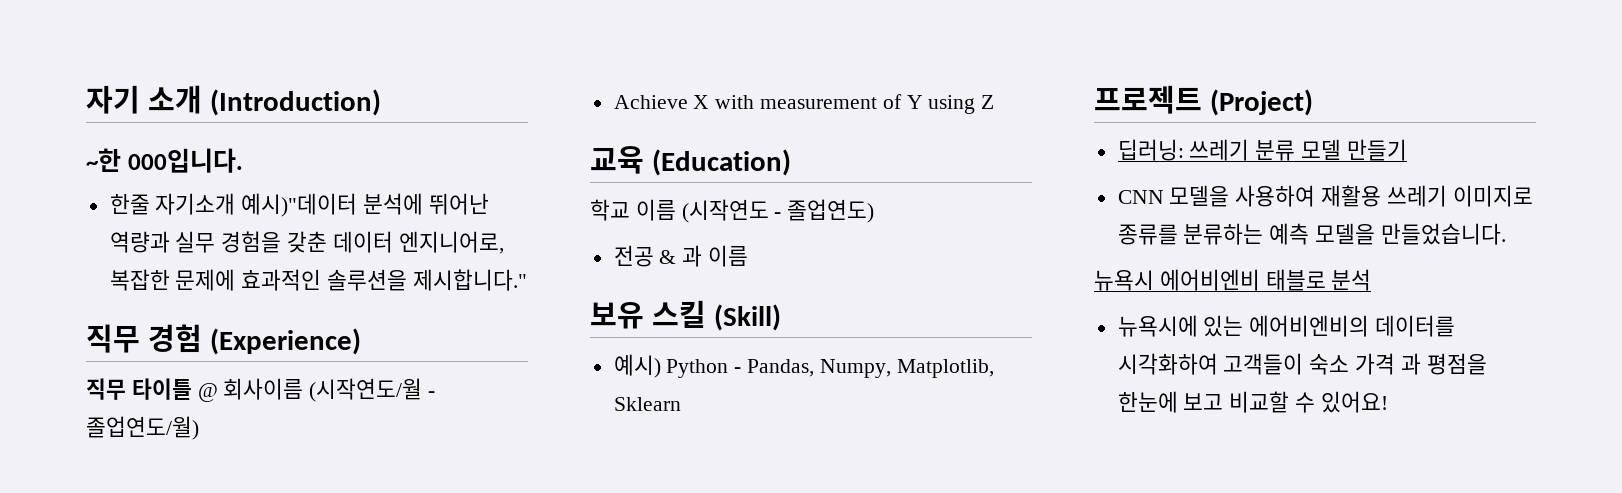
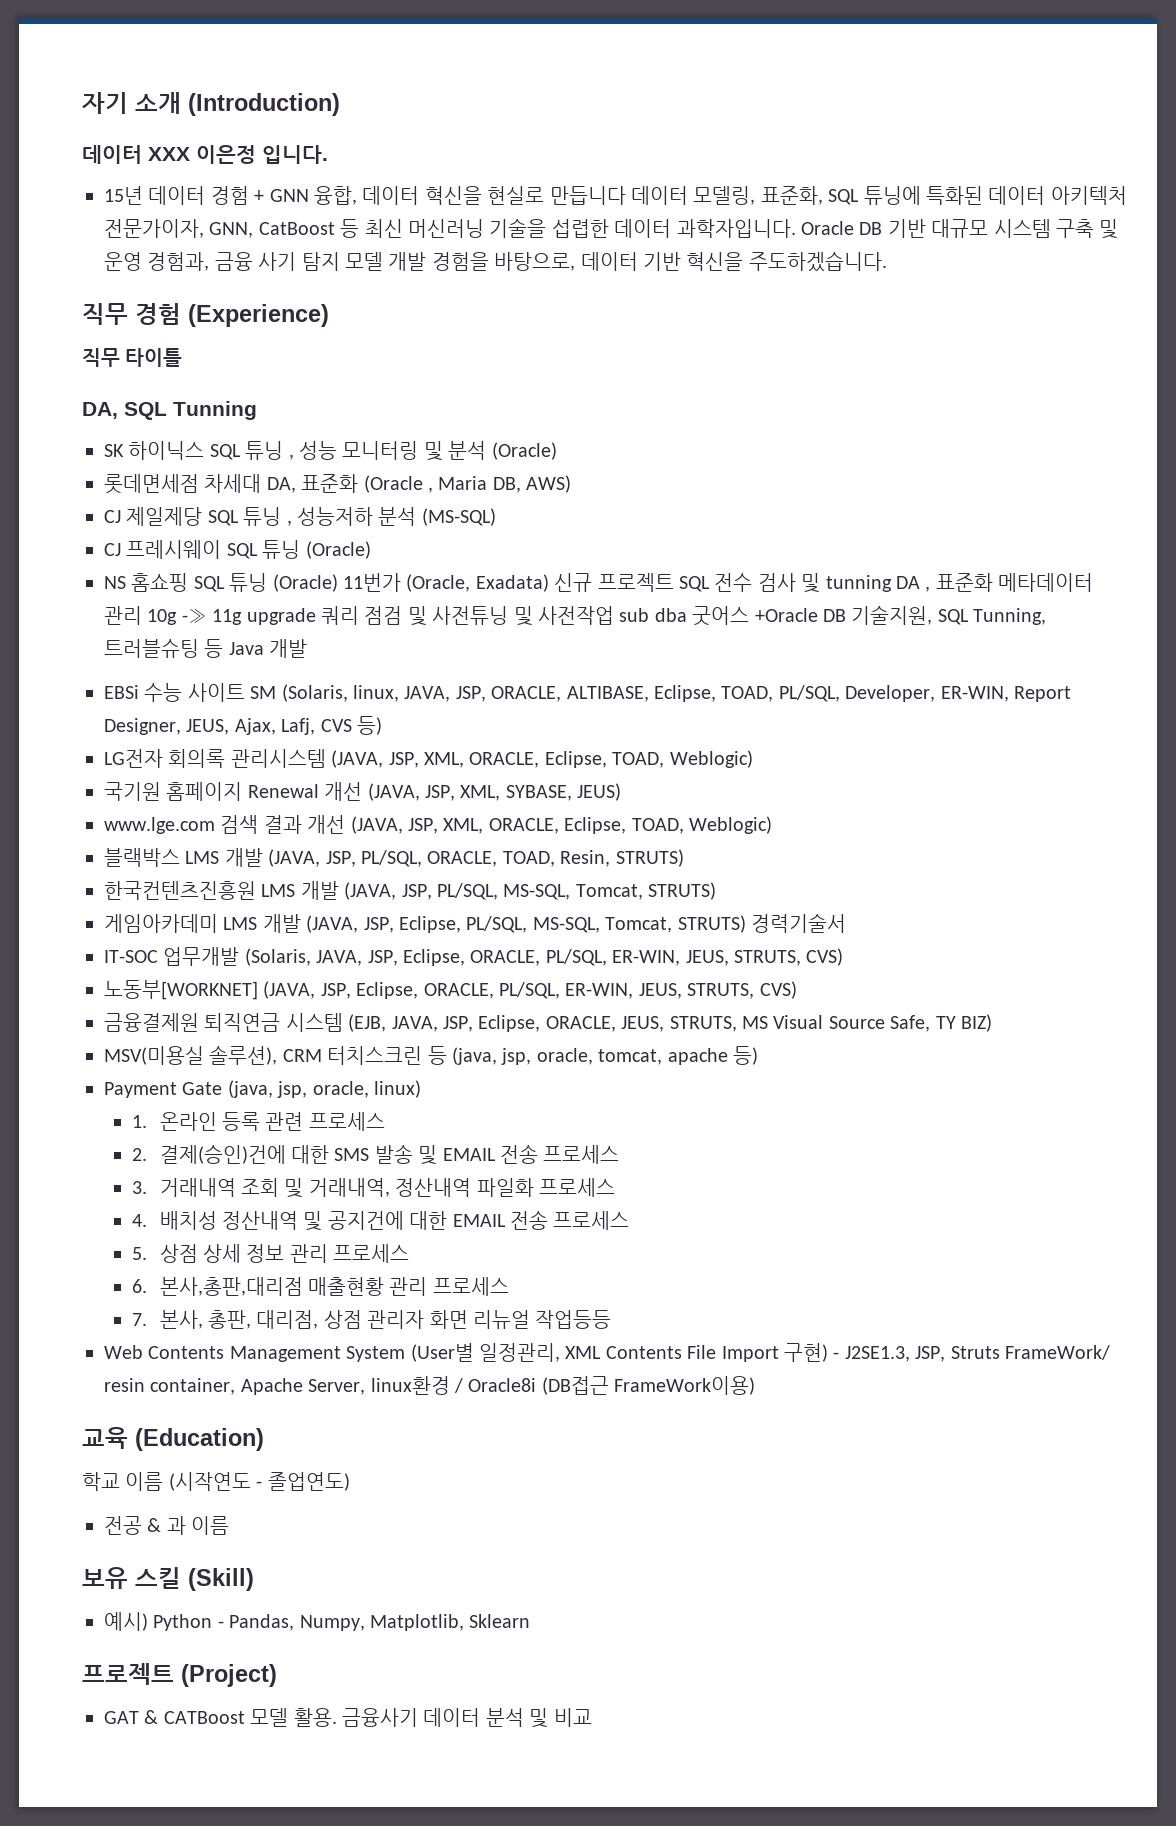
- ~한 000입니다.
- 한줄 자기소개 예시)"데이터 분석에 뛰어난 역량과 실무 경험을 갖춘 데이터 엔지니어로, 복잡한 문제에 효과적인 솔루션을 제시합니다."
+ 데이터 XXX 이은정 입니다.
+ 15년 데이터 경험 + GNN 융합, 데이터 혁신을 현실로 만듭니다 데이터 모델링, 표준화, SQL 튜닝에 특화된 데이터 아키텍처 전문가이자, GNN, CatBoost 등 최신 머신러닝 기술을 섭렵한 데이터 과학자입니다. Oracle DB 기반 대규모 시스템 구축 및 운영 경험과, 금융 사기 탐지 모델 개발 경험을 바탕으로, 데이터 기반 혁신을 주도하겠습니다.
- 직무 타이틀 @ 회사이름 (시작연도/월 - 졸업연도/월)
- Achieve X with measurement of Y using Z
+ 직무 타이틀
+ DA, SQL Tunning
+ SK 하이닉스 SQL 튜닝 , 성능 모니터링 및 분석 (Oracle)
+ 롯데면세점 차세대 DA, 표준화 (Oracle , Maria DB, AWS)
+ CJ 제일제당 SQL 튜닝 , 성능저하 분석 (MS-SQL)
+ CJ 프레시웨이 SQL 튜닝 (Oracle)
+ NS 홈쇼핑 SQL 튜닝 (Oracle) 11번가 (Oracle, Exadata) 신규 프로젝트 SQL 전수 검사 및 tunning DA , 표준화 메타데이터 관리 10g -≫ 11g upgrade 쿼리 점검 및 사전튜닝 및 사전작업 sub dba 굿어스 +Oracle DB 기술지원, SQL Tunning, 트러블슈팅 등 Java 개발
+ EBSi 수능 사이트 SM (Solaris, linux, JAVA, JSP, ORACLE, ALTIBASE, Eclipse, TOAD, PL/SQL, Developer, ER-WIN, Report Designer, JEUS, Ajax, Lafj, CVS 등)
+ LG전자 회의록 관리시스템 (JAVA, JSP, XML, ORACLE, Eclipse, TOAD, Weblogic)
+ 국기원 홈페이지 Renewal 개선 (JAVA, JSP, XML, SYBASE, JEUS)
+ www.lge.com 검색 결과 개선 (JAVA, JSP, XML, ORACLE, Eclipse, TOAD, Weblogic)
+ 블랙박스 LMS 개발 (JAVA, JSP, PL/SQL, ORACLE, TOAD, Resin, STRUTS)
+ 한국컨텐츠진흥원 LMS 개발 (JAVA, JSP, PL/SQL, MS-SQL, Tomcat, STRUTS)
+ 게임아카데미 LMS 개발 (JAVA, JSP, Eclipse, PL/SQL, MS-SQL, Tomcat, STRUTS) 경력기술서
+ IT-SOC 업무개발 (Solaris, JAVA, JSP, Eclipse, ORACLE, PL/SQL, ER-WIN, JEUS, STRUTS, CVS)
+ 노동부[WORKNET] (JAVA, JSP, Eclipse, ORACLE, PL/SQL, ER-WIN, JEUS, STRUTS, CVS)
+ 금융결제원 퇴직연금 시스템 (EJB, JAVA, JSP, Eclipse, ORACLE, JEUS, STRUTS, MS Visual Source Safe, TY BIZ)
+ MSV(미용실 솔루션), CRM 터치스크린 등 (java, jsp, oracle, tomcat, apache 등)
+ Payment Gate (java, jsp, oracle, linux)
+ 1. 온라인 등록 관련 프로세스
+ 2. 결제(승인)건에 대한 SMS 발송 및 EMAIL 전송 프로세스
+ 3. 거래내역 조회 및 거래내역, 정산내역 파일화 프로세스
+ 4. 배치성 정산내역 및 공지건에 대한 EMAIL 전송 프로세스
+ 5. 상점 상세 정보 관리 프로세스
+ 6. 본사,총판,대리점 매출현황 관리 프로세스
+ 7. 본사, 총판, 대리점, 상점 관리자 화면 리뉴얼 작업등등
+ Web Contents Management System (User별 일정관리, XML Contents File Import 구현) - J2SE1.3, JSP, Struts FrameWork/ resin container, Apache Server, linux환경 / Oracle8i (DB접근 FrameWork이용)
- 딥러닝: 쓰레기 분류 모델 만들기
- CNN 모델을 사용하여 재활용 쓰레기 이미지로 종류를 분류하는 예측 모델을 만들었습니다.
- 뉴욕시 에어비엔비 태블로 분석
- 뉴욕시에 있는 에어비엔비의 데이터를 시각화하여 고객들이 숙소 가격 과 평점을 한눈에 보고 비교할 수 있어요!
+ GAT & CATBoost 모델 활용. 금융사기 데이터 분석 및 비교

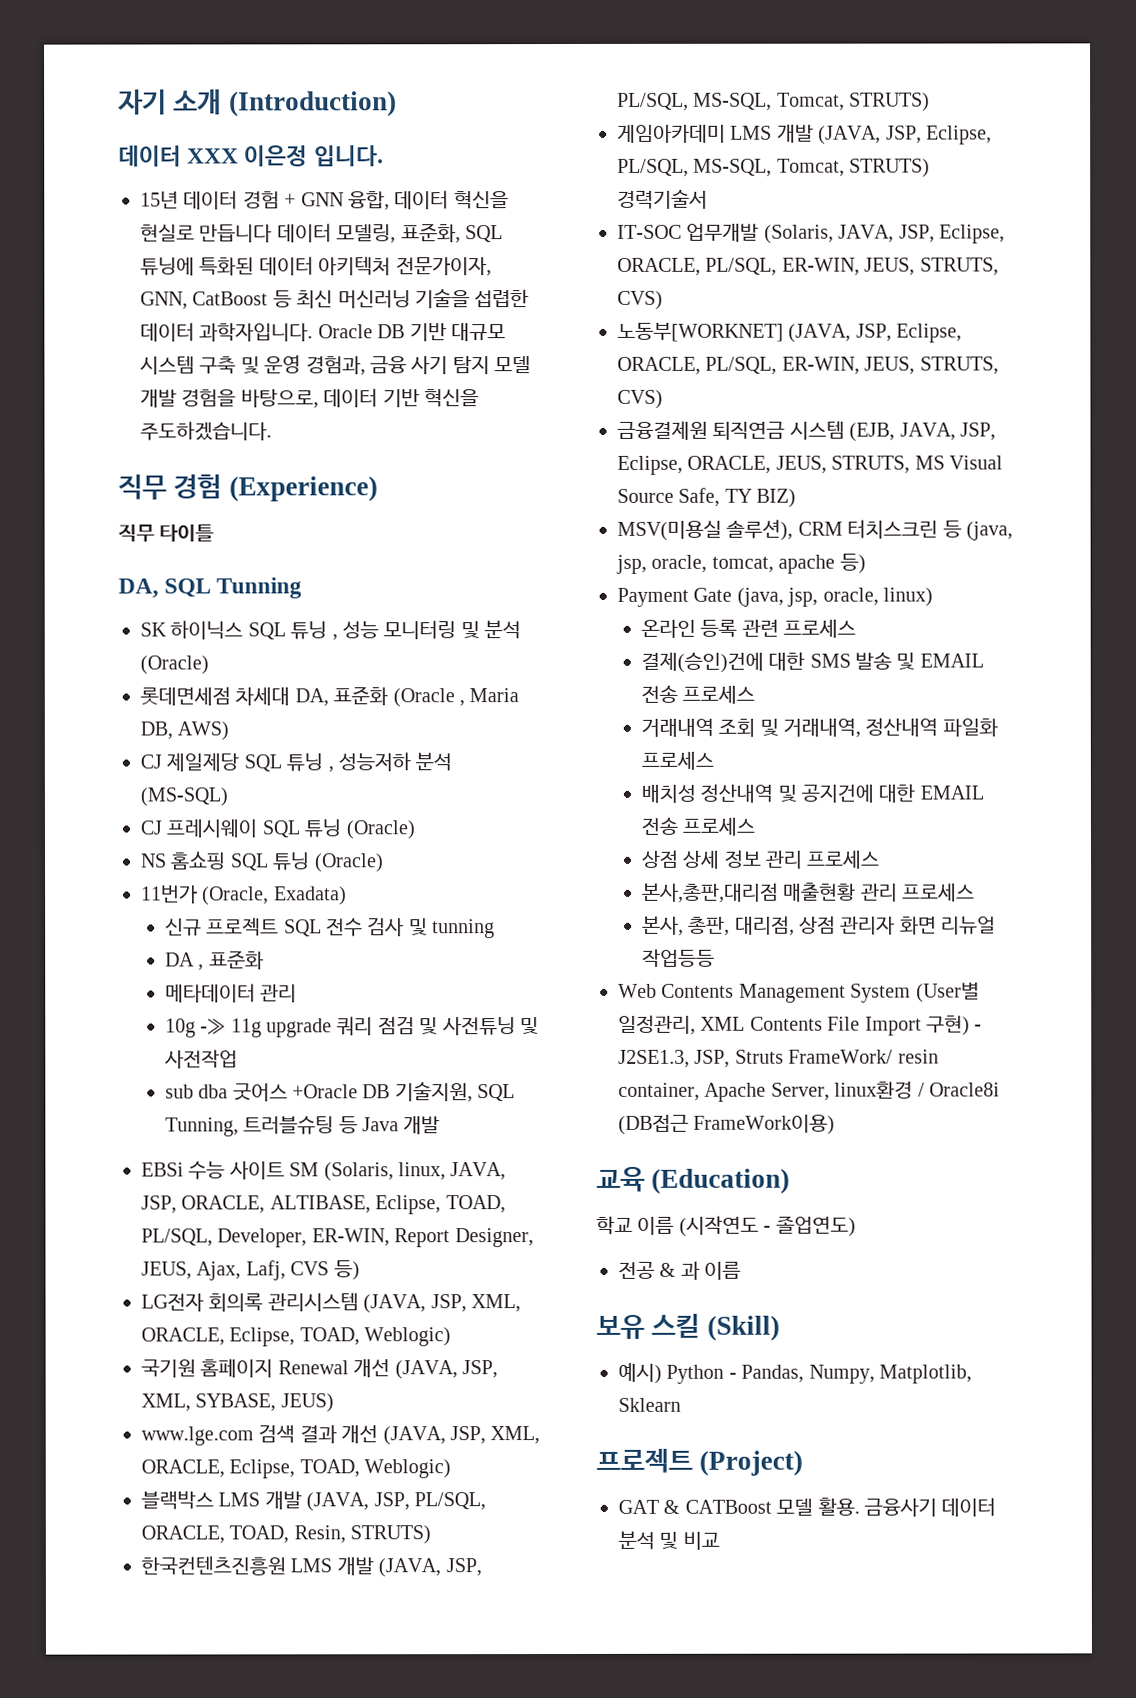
- NS 홈쇼핑 SQL 튜닝 (Oracle) 11번가 (Oracle, Exadata) 신규 프로젝트 SQL 전수 검사 및 tunning DA , 표준화 메타데이터 관리 10g -≫ 11g upgrade 쿼리 점검 및 사전튜닝 및 사전작업 sub dba 굿어스 +Oracle DB 기술지원, SQL Tunning, 트러블슈팅 등 Java 개발
+ NS 홈쇼핑 SQL 튜닝 (Oracle)
+ 11번가 (Oracle, Exadata)
+ 신규 프로젝트 SQL 전수 검사 및 tunning
+ DA , 표준화
+ 메타데이터 관리
+ 10g -≫ 11g upgrade 쿼리 점검 및 사전튜닝 및 사전작업
+ sub dba 굿어스 +Oracle DB 기술지원, SQL Tunning, 트러블슈팅 등 Java 개발
- 1. 온라인 등록 관련 프로세스
+ 온라인 등록 관련 프로세스
- 2. 결제(승인)건에 대한 SMS 발송 및 EMAIL 전송 프로세스
+ 결제(승인)건에 대한 SMS 발송 및 EMAIL 전송 프로세스
- 3. 거래내역 조회 및 거래내역, 정산내역 파일화 프로세스
+ 거래내역 조회 및 거래내역, 정산내역 파일화 프로세스
- 4. 배치성 정산내역 및 공지건에 대한 EMAIL 전송 프로세스
+ 배치성 정산내역 및 공지건에 대한 EMAIL 전송 프로세스
- 5. 상점 상세 정보 관리 프로세스
+ 상점 상세 정보 관리 프로세스
- 6. 본사,총판,대리점 매출현황 관리 프로세스
+ 본사,총판,대리점 매출현황 관리 프로세스
- 7. 본사, 총판, 대리점, 상점 관리자 화면 리뉴얼 작업등등
+ 본사, 총판, 대리점, 상점 관리자 화면 리뉴얼 작업등등

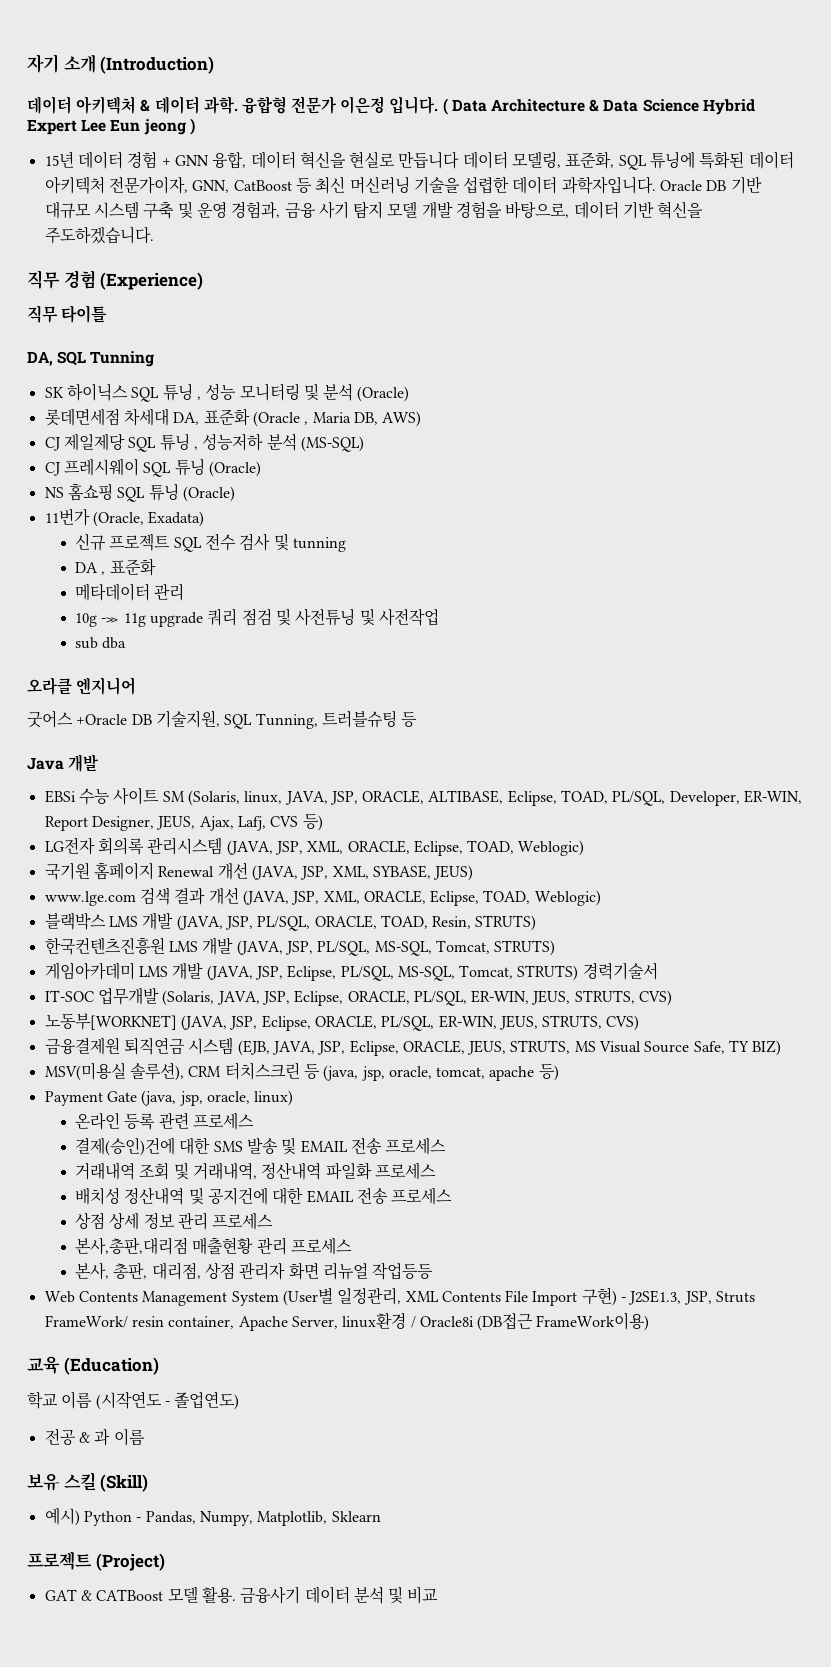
- 데이터 XXX 이은정 입니다.
+ 데이터 아키텍처 & 데이터 과학. 융합형 전문가 이은정 입니다. ( Data Architecture & Data Science Hybrid Expert Lee Eun jeong )
- sub dba 굿어스 +Oracle DB 기술지원, SQL Tunning, 트러블슈팅 등 Java 개발
+ sub dba
+ 오라클 엔지니어
+ 굿어스 +Oracle DB 기술지원, SQL Tunning, 트러블슈팅 등
+ Java 개발

